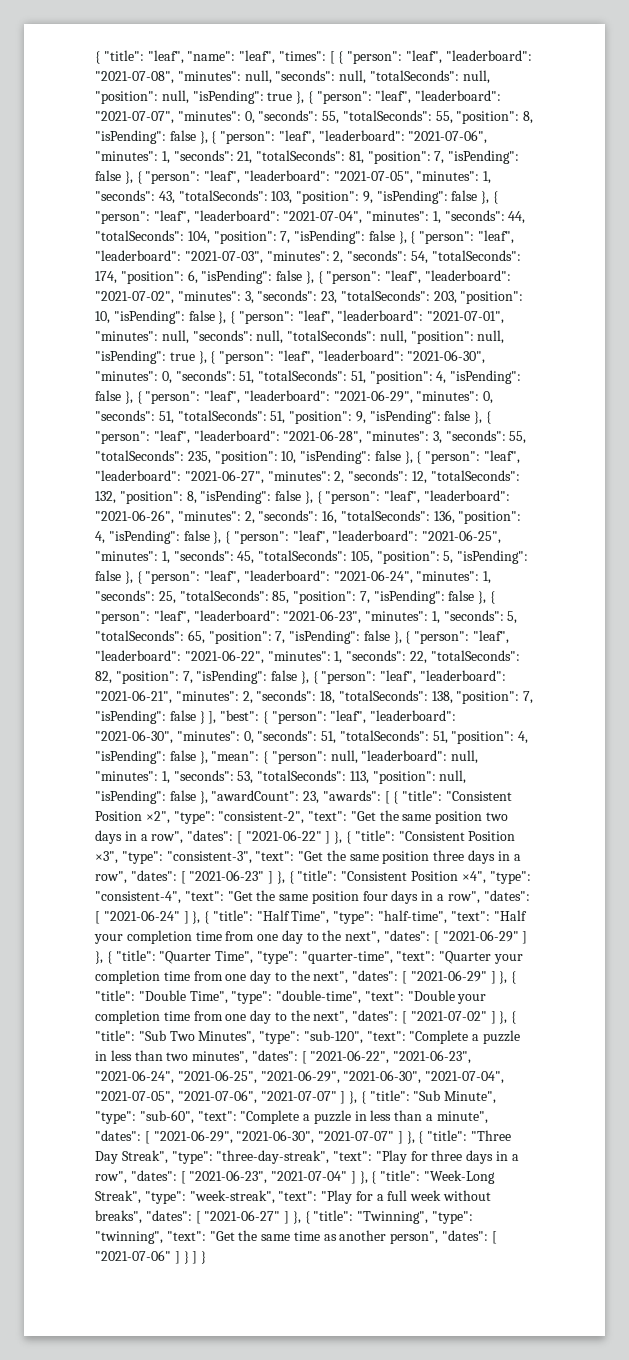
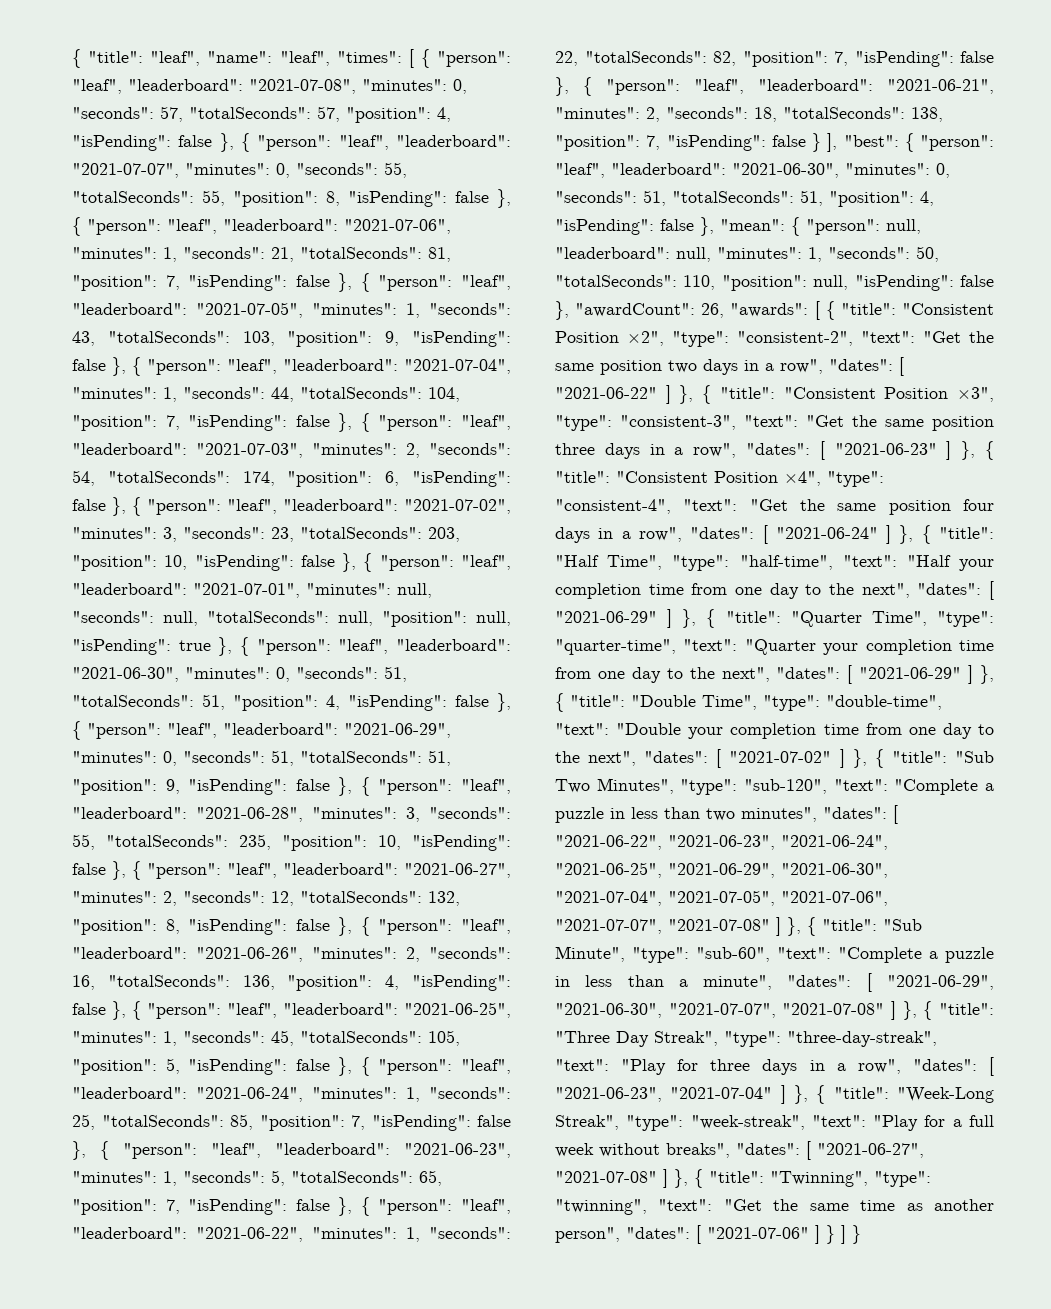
- "2021-07-08", "minutes": null, "seconds": null, "totalSeconds": null, "position": null, "isPending": true }, { "person":
+ "2021-07-08", "minutes": 0, "seconds": 57, "totalSeconds": 57, "position": 4, "isPending": false }, { "person":
- 53, "totalSeconds": 113, "position":
+ 50, "totalSeconds": 110, "position":
- 23, "awards":
+ 26, "awards":
- [ "2021-06-22", "2021-06-23", "2021-06-24", "2021-06-25", "2021-06-29", "2021-06-30", "2021-07-04", "2021-07-05", "2021-07-06", "2021-07-07" ] }, { "title":
+ [ "2021-06-22", "2021-06-23", "2021-06-24", "2021-06-25", "2021-06-29", "2021-06-30", "2021-07-04", "2021-07-05", "2021-07-06", "2021-07-07", "2021-07-08" ] }, { "title":
- [ "2021-06-29", "2021-06-30", "2021-07-07" ] }, { "title":
+ [ "2021-06-29", "2021-06-30", "2021-07-07", "2021-07-08" ] }, { "title":
- [ "2021-06-27" ] }, { "title":
+ [ "2021-06-27", "2021-07-08" ] }, { "title":

